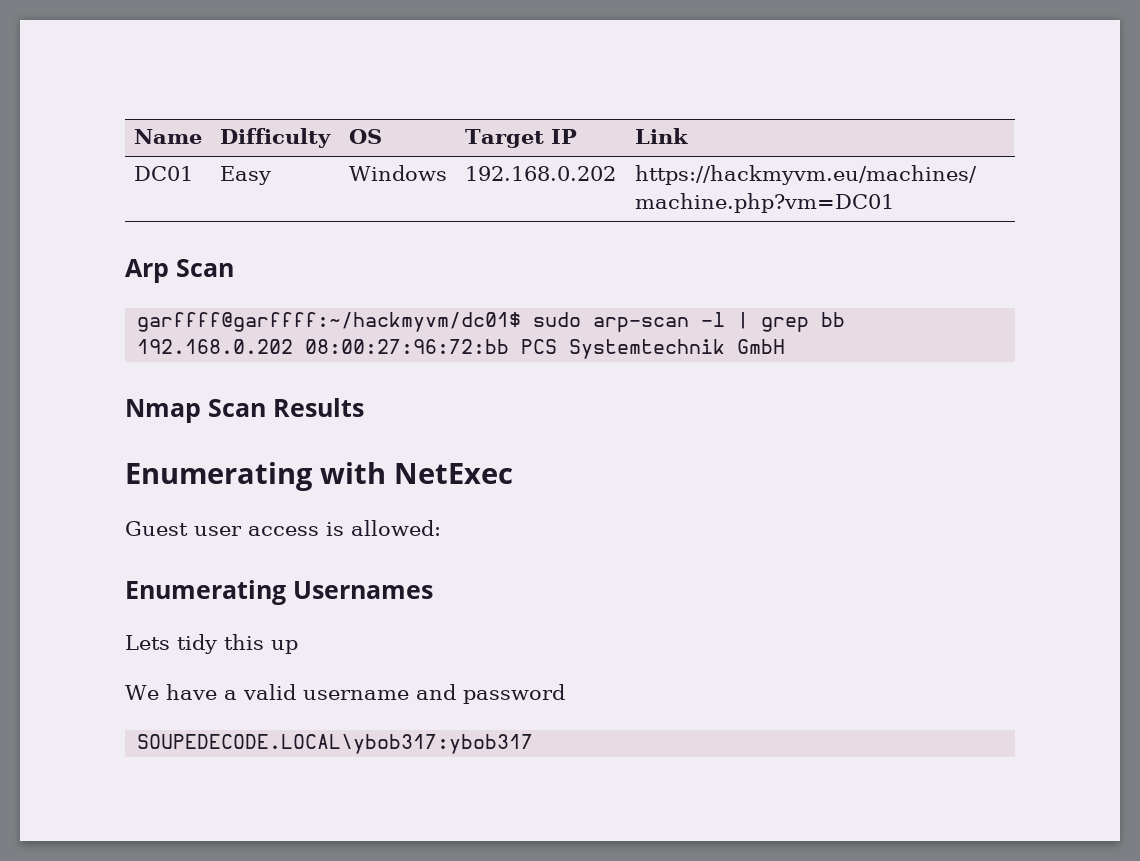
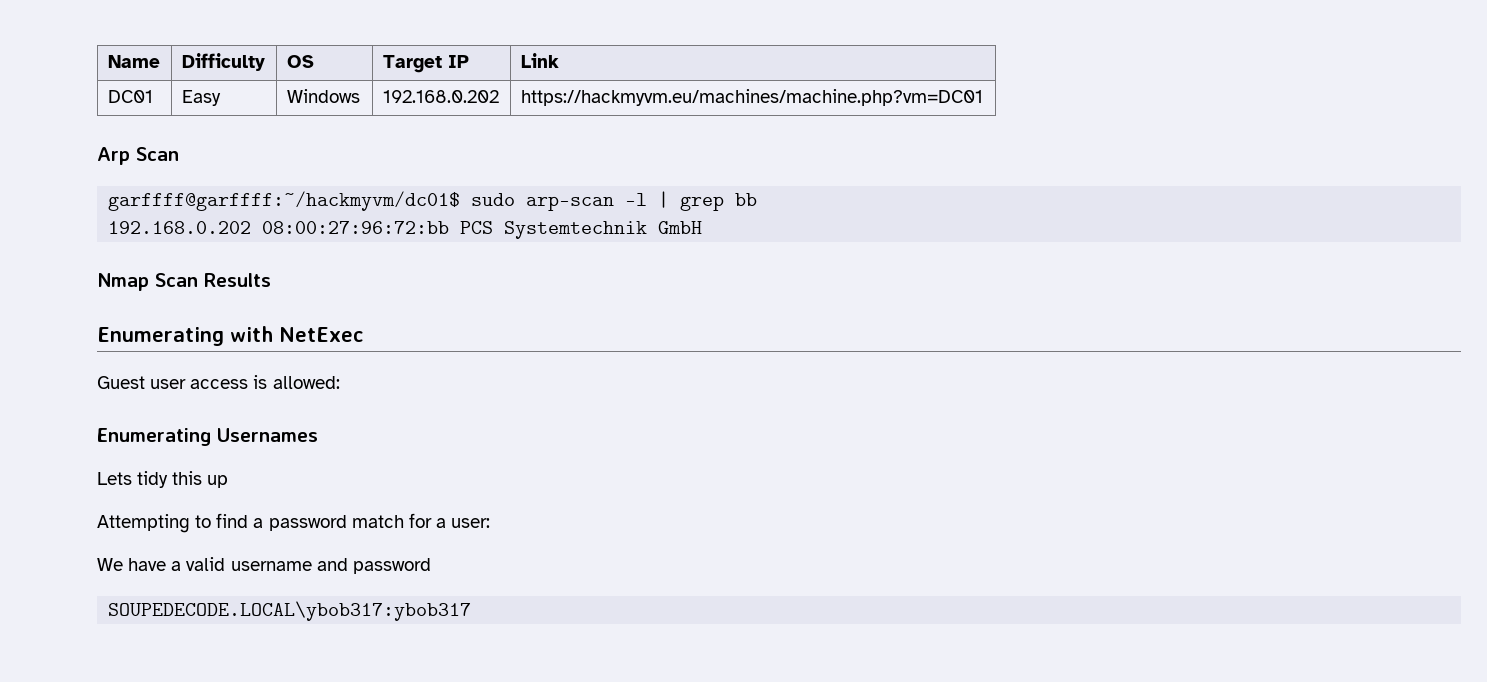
+ Attempting to find a password match for a user:

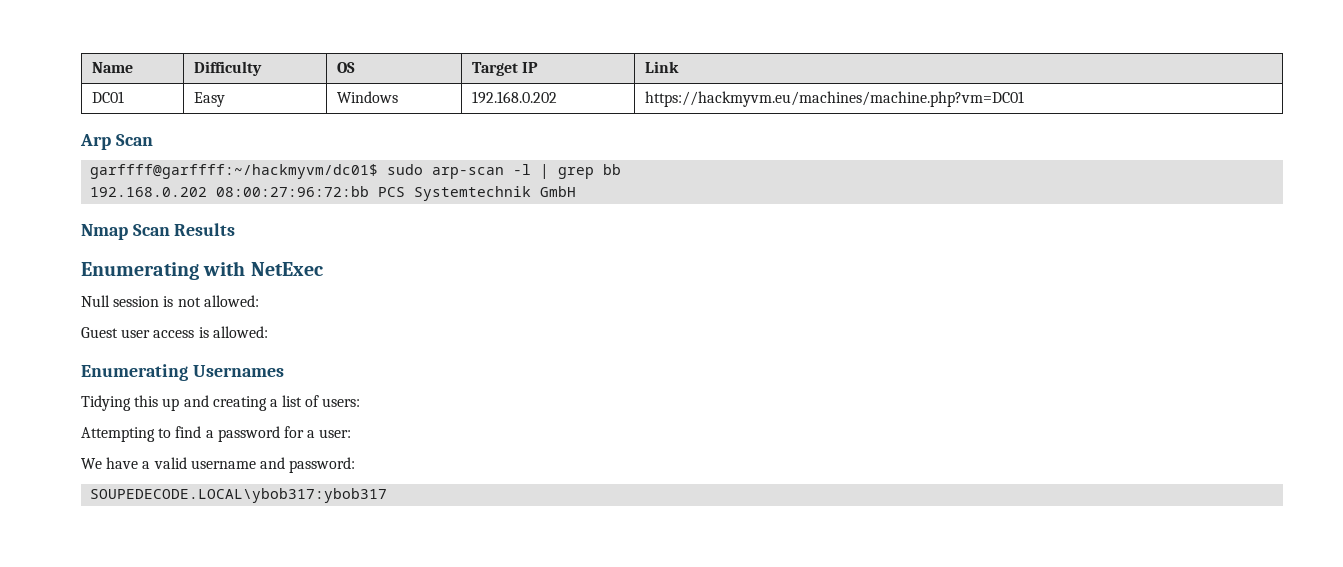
+ Null session is not allowed:
- Lets tidy this up
+ Tidying this up and creating a list of users:
- Attempting to find a password match for a user:
+ Attempting to find a password for a user:
- We have a valid username and password
+ We have a valid username and password:

